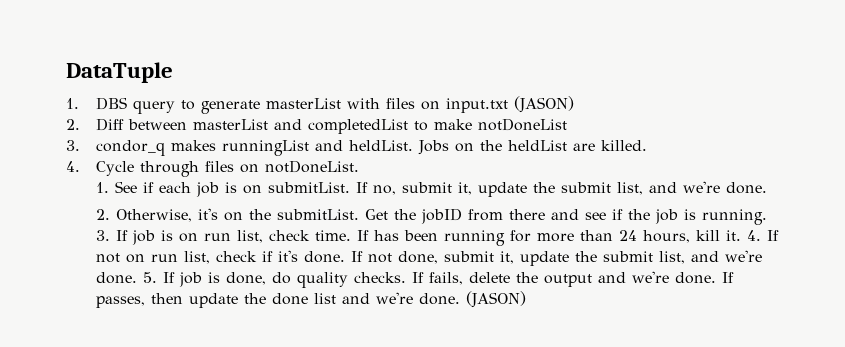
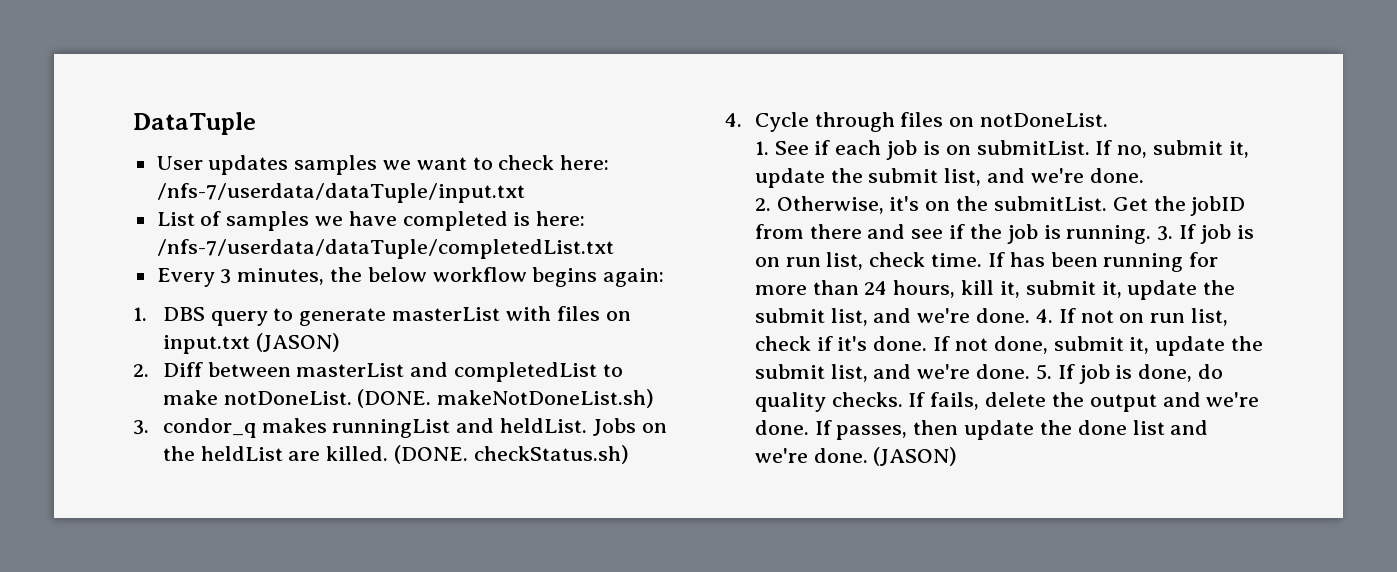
+ User updates samples we want to check here: /nfs-7/userdata/dataTuple/input.txt
+ List of samples we have completed is here: /nfs-7/userdata/dataTuple/completedList.txt
+ Every 3 minutes, the below workflow begins again:
- 2. Diff between masterList and completedList to make notDoneList
+ 2. Diff between masterList and completedList to make notDoneList. (DONE. makeNotDoneList.sh)
+ (DONE. checkStatus.sh)
- If has been running for more than 24 hours, kill it.
+ If has been running for more than 24 hours, kill it, submit it, update the submit list, and we're done.

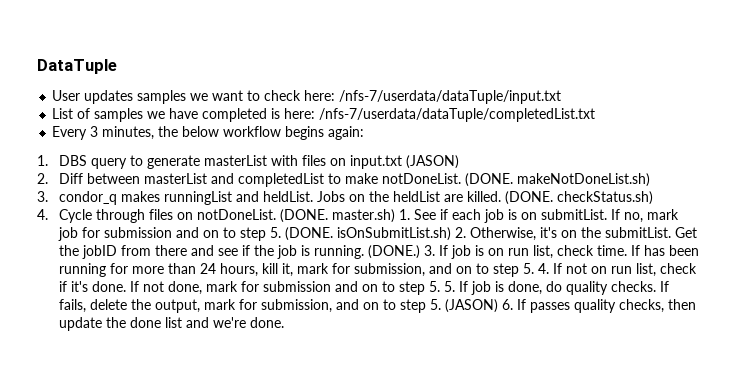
- 4. Cycle through files on notDoneList.
- 1. See if each job is on submitList.
+ 4. Cycle through files on notDoneList. (DONE. master.sh) 1. See if each job is on submitList.
- If no, submit it, update the submit list, and we're done.
- 2. Otherwise, it's on the submitList.
+ If no, mark job for submission and on to step 5. (DONE. isOnSubmitList.sh) 2. Otherwise, it's on the submitList.
+ (DONE.)
- If has been running for more than 24 hours, kill it, submit it, update the submit list, and we're done. 4. If not on run list, check if it's done.
+ If has been running for more than 24 hours, kill it, mark for submission, and on to step 5. 4. If not on run list, check if it's done.
- If not done, submit it, update the submit list, and we're done. 5. If job is done, do quality checks.
+ If not done, mark for submission and on to step 5. 5. If job is done, do quality checks.
- If fails, delete the output and we're done. If passes, then update the done list and we're done. (JASON)
+ If fails, delete the output, mark for submission, and on to step 5. (JASON) 6. If passes quality checks, then update the done list and we're done.

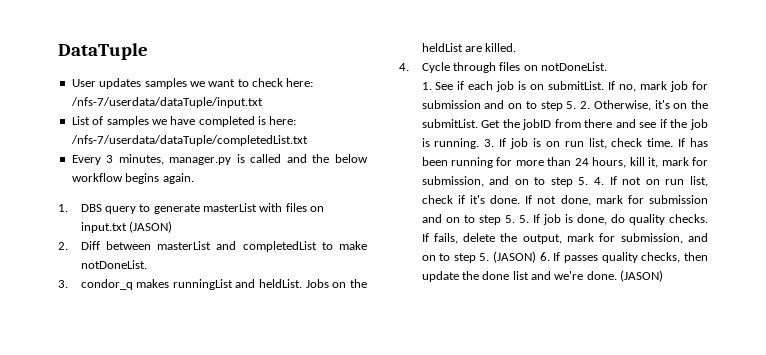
- Every 3 minutes, the below workflow begins again:
+ Every 3 minutes, manager.py is called and the below workflow begins again.
- (DONE. makeNotDoneList.sh)
- (DONE. checkStatus.sh)
- 4. Cycle through files on notDoneList. (DONE. master.sh) 1. See if each job is on submitList.
+ 4. Cycle through files on notDoneList.
+ 1. See if each job is on submitList.
- If no, mark job for submission and on to step 5. (DONE. isOnSubmitList.sh) 2. Otherwise, it's on the submitList.
+ If no, mark job for submission and on to step 5. 2. Otherwise, it's on the submitList.
- (DONE.)
- If fails, delete the output, mark for submission, and on to step 5. (JASON) 6. If passes quality checks, then update the done list and we're done.
+ If fails, delete the output, mark for submission, and on to step 5. (JASON) 6. If passes quality checks, then update the done list and we're done. (JASON)

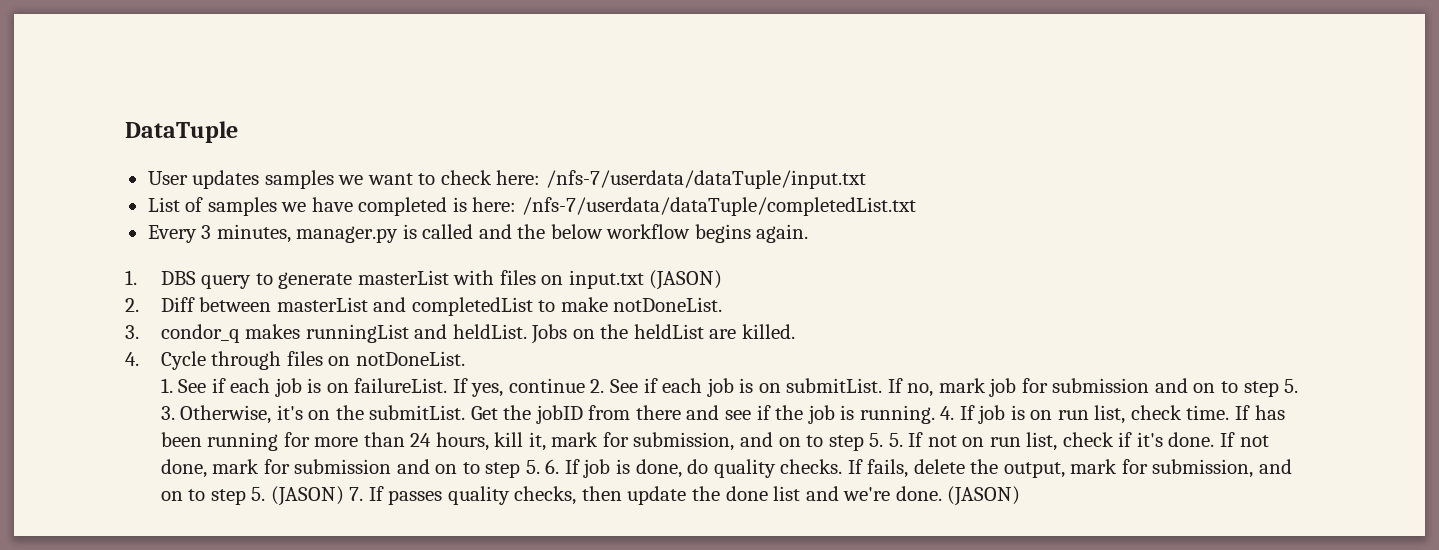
- 1. See if each job is on submitList.
+ 1. See if each job is on failureList. If yes, continue 2. See if each job is on submitList.
- If no, mark job for submission and on to step 5. 2. Otherwise, it's on the submitList.
+ If no, mark job for submission and on to step 5. 3. Otherwise, it's on the submitList.
- 3. If job is on run list, check time.
+ 4. If job is on run list, check time.
- If has been running for more than 24 hours, kill it, mark for submission, and on to step 5. 4. If not on run list, check if it's done.
+ If has been running for more than 24 hours, kill it, mark for submission, and on to step 5. 5. If not on run list, check if it's done.
- If not done, mark for submission and on to step 5. 5. If job is done, do quality checks.
+ If not done, mark for submission and on to step 5. 6. If job is done, do quality checks.
- If fails, delete the output, mark for submission, and on to step 5. (JASON) 6. If passes quality checks, then update the done list and we're done.
+ If fails, delete the output, mark for submission, and on to step 5. (JASON) 7. If passes quality checks, then update the done list and we're done.

